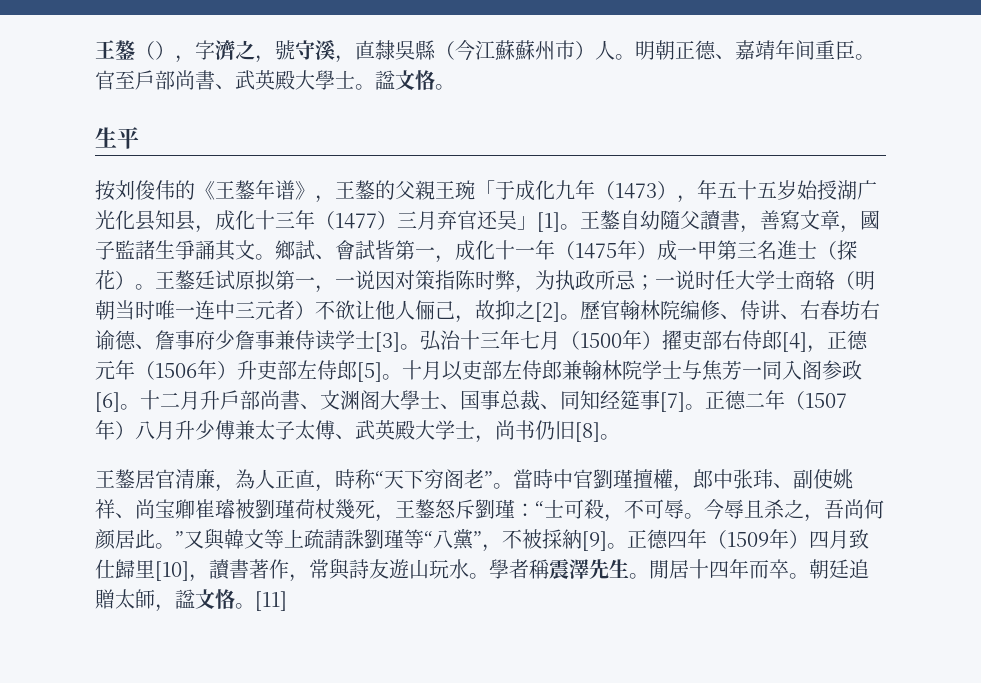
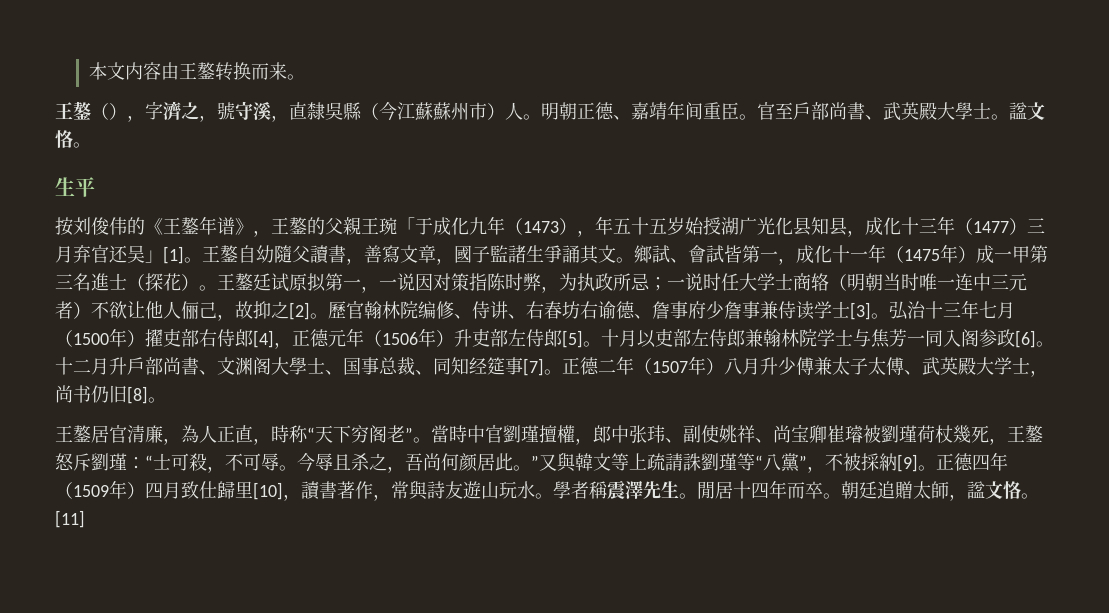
+ 本文内容由王鏊转换而来。

